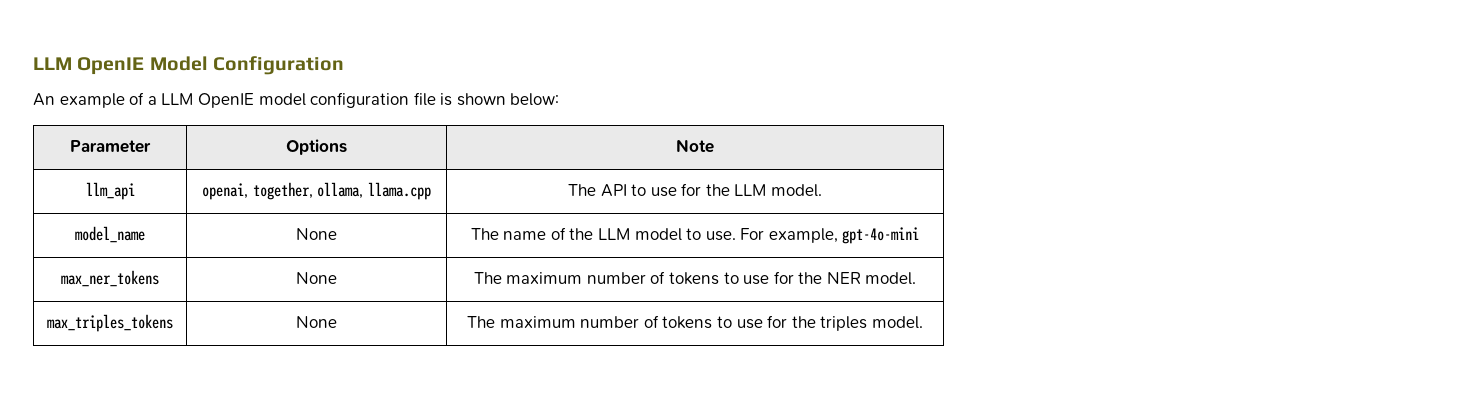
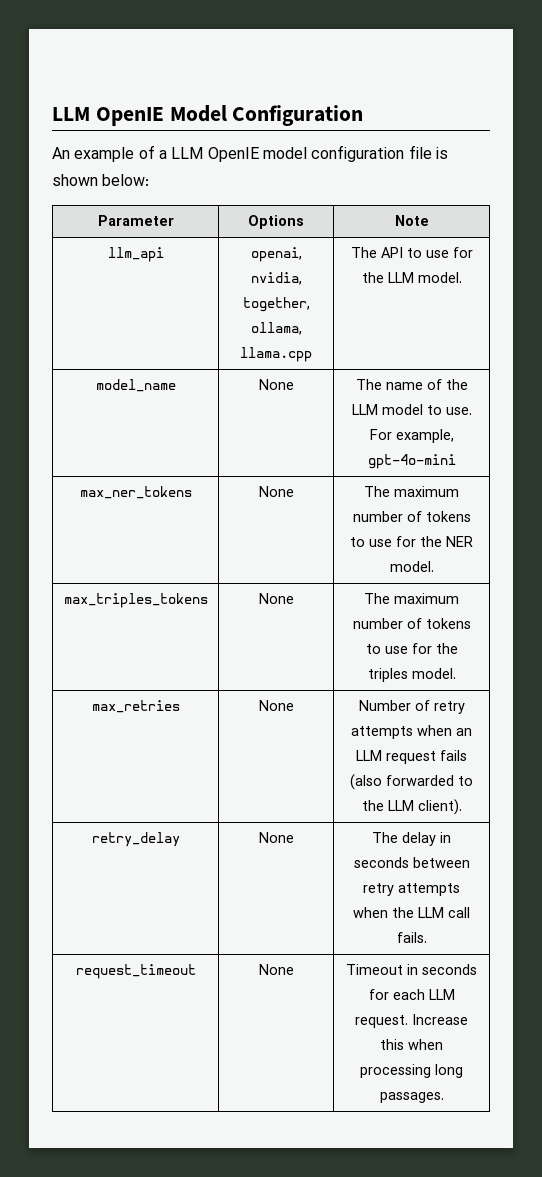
- llm_api | openai, together, ollama, llama.cpp | The API to use for the LLM model.
+ llm_api | openai, nvidia, together, ollama, llama.cpp | The API to use for the LLM model.
+ max_retries | None | Number of retry attempts when an LLM request fails (also forwarded to the LLM client).
+ retry_delay | None | The delay in seconds between retry attempts when the LLM call fails.
+ request_timeout | None | Timeout in seconds for each LLM request. Increase this when processing long passages.

